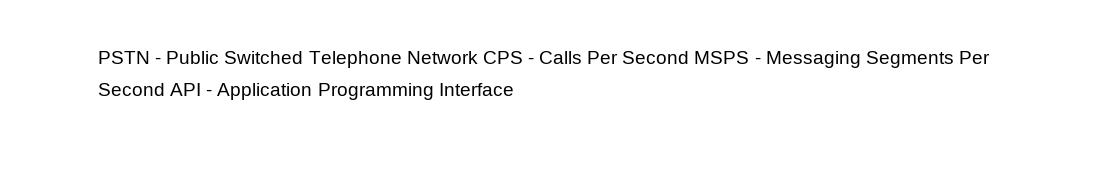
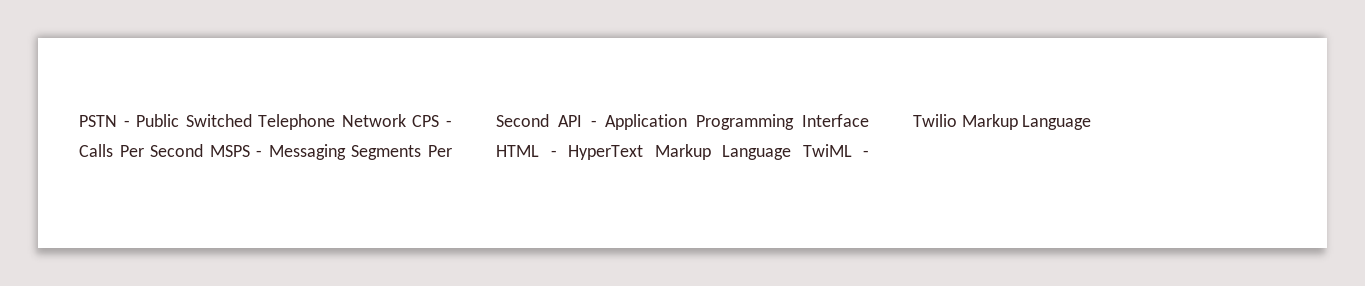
- PSTN - Public Switched Telephone Network CPS - Calls Per Second MSPS - Messaging Segments Per Second API - Application Programming Interface
+ PSTN - Public Switched Telephone Network CPS - Calls Per Second MSPS - Messaging Segments Per Second API - Application Programming Interface HTML - HyperText Markup Language TwiML - Twilio Markup Language

